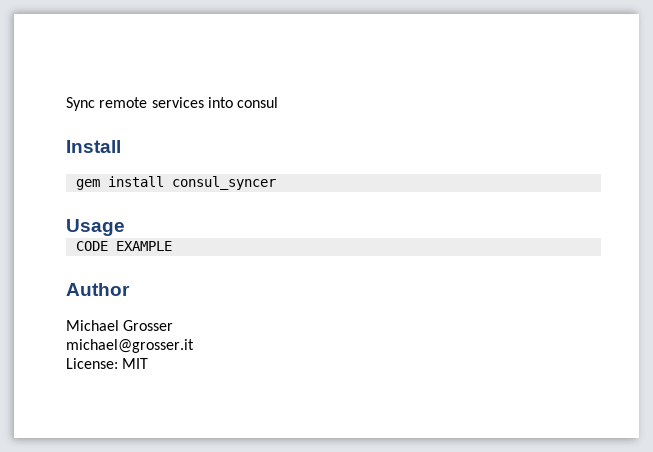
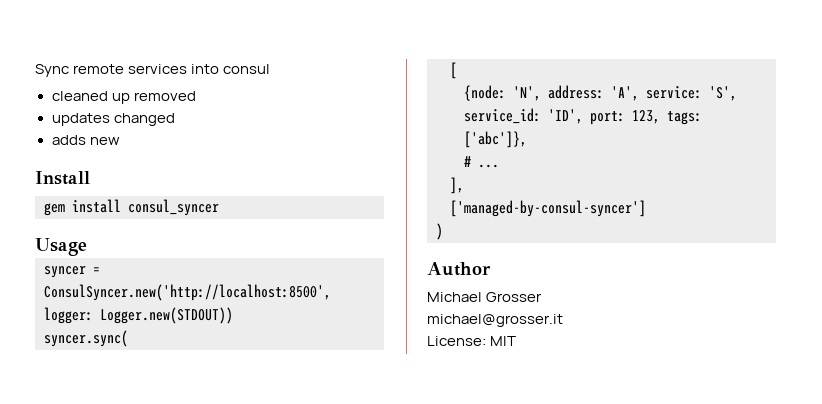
+ cleaned up removed
+ updates changed
+ adds new
- CODE EXAMPLE
+ syncer = ConsulSyncer.new('http://localhost:8500', logger: Logger.new(STDOUT))
+ syncer.sync(
+ [
+ {node: 'N', address: 'A', service: 'S', service_id: 'ID', port: 123, tags: ['abc']},
+ # ...
+ ],
+ ['managed-by-consul-syncer']
+ )

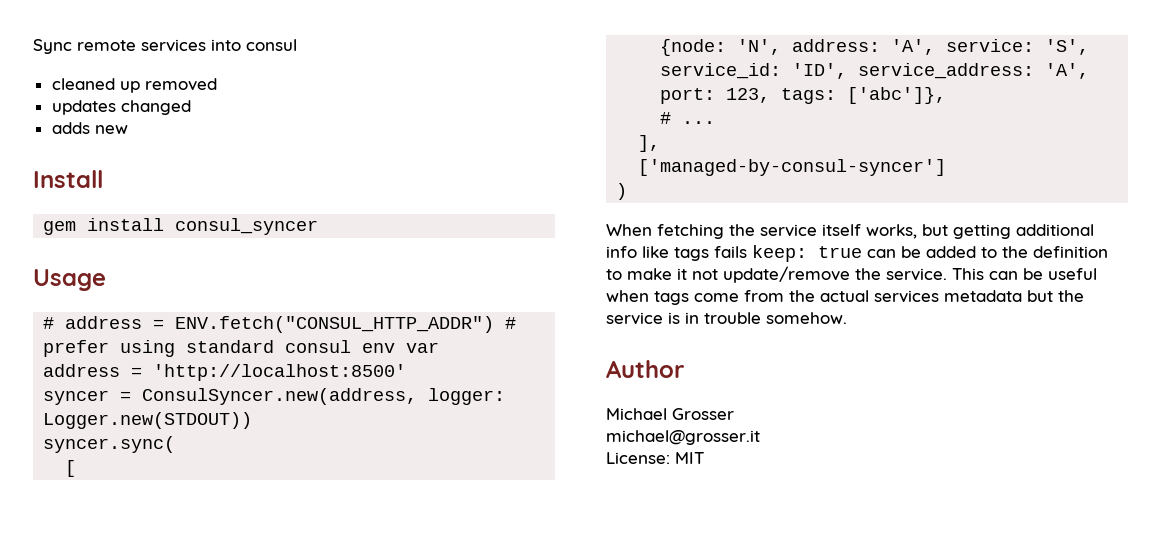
+ # address = ENV.fetch("CONSUL_HTTP_ADDR") # prefer using standard consul env var
+ address = 'http://localhost:8500'
- syncer = ConsulSyncer.new('http://localhost:8500', logger: Logger.new(STDOUT))
+ syncer = ConsulSyncer.new(address, logger: Logger.new(STDOUT))
- {node: 'N', address: 'A', service: 'S', service_id: 'ID', port: 123, tags: ['abc']},
+ {node: 'N', address: 'A', service: 'S', service_id: 'ID', service_address: 'A', port: 123, tags: ['abc']},
+ When fetching the service itself works, but getting additional info like tags fails keep: true can be added to the definition to make it not update/remove the service. This can be useful when tags come from the actual services metadata but the service is in trouble somehow.

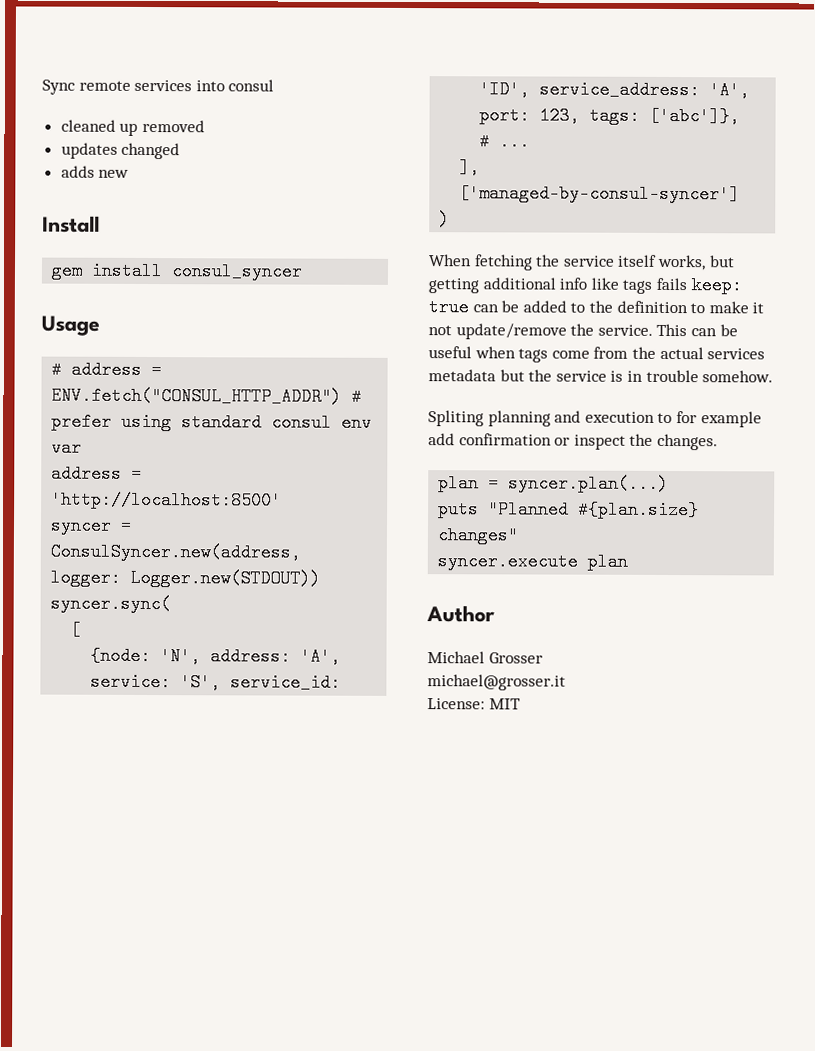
+ Spliting planning and execution to for example add confirmation or inspect the changes.
+ plan = syncer.plan(...)
+ puts "Planned #{plan.size} changes"
+ syncer.execute plan

